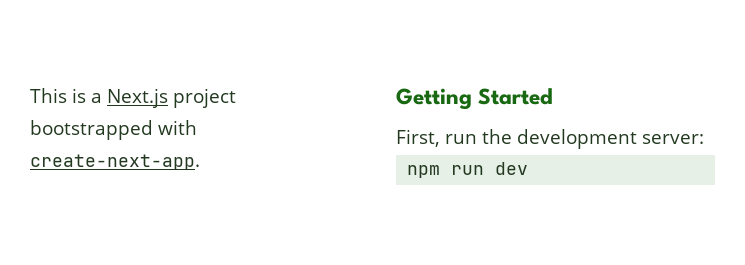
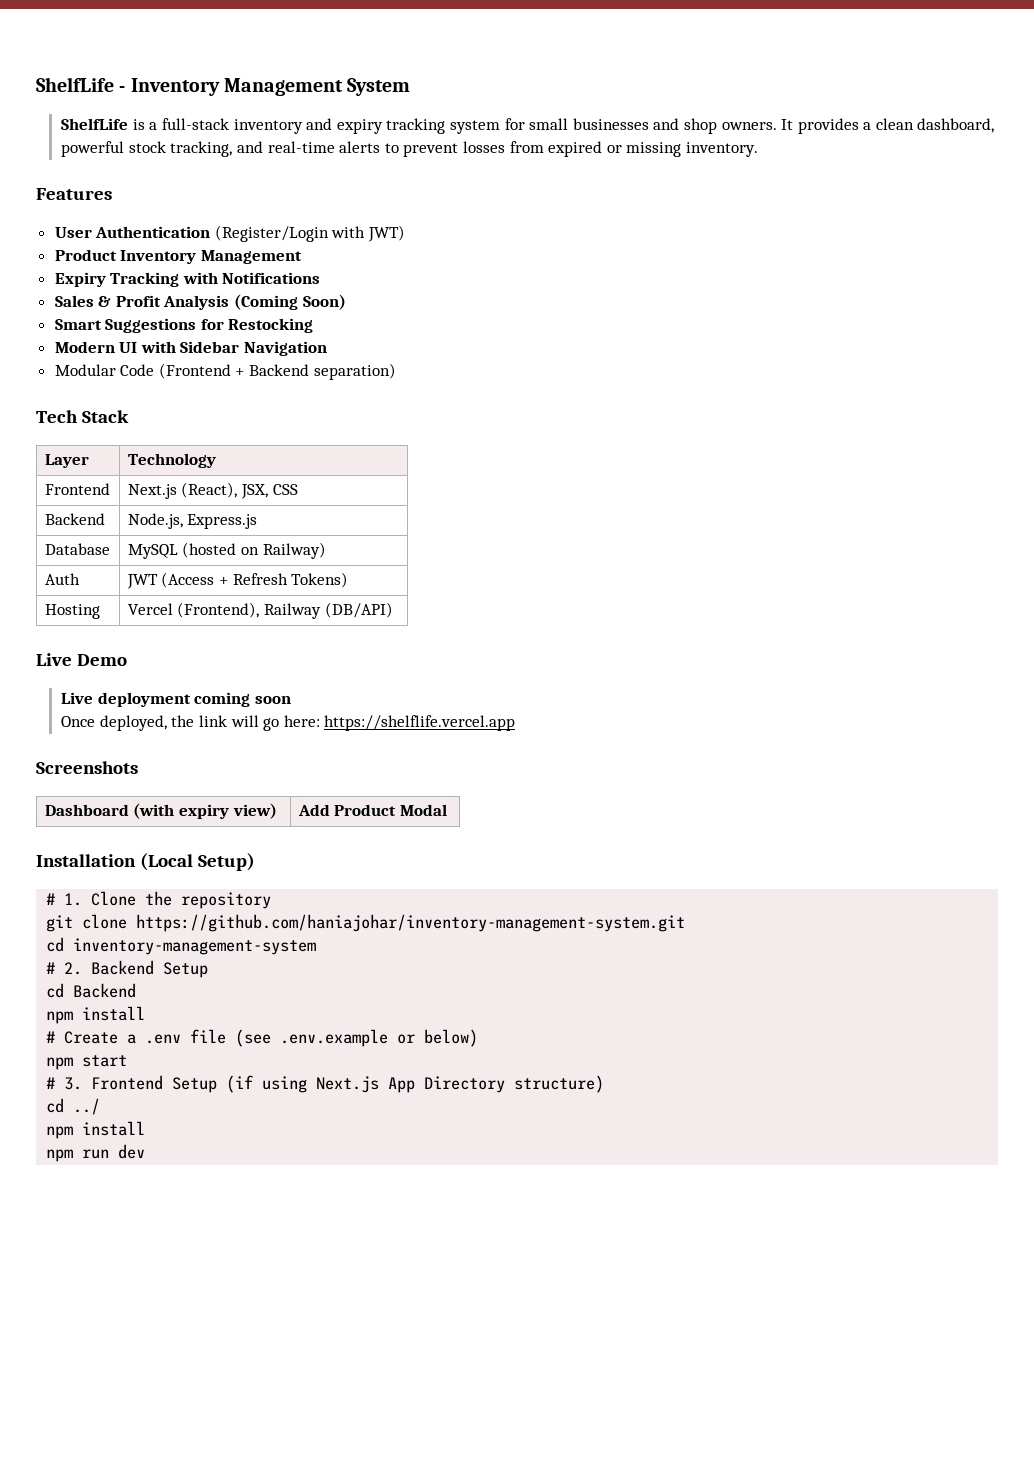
- This is a Next.js project bootstrapped with create-next-app.
- Getting Started
- First, run the development server:
+ ShelfLife - Inventory Management System
+ ShelfLife is a full-stack inventory and expiry tracking system for small businesses and shop owners. It provides a clean dashboard, powerful stock tracking, and real-time alerts to prevent losses from expired or missing inventory.
+ Features
+ User Authentication (Register/Login with JWT)
+ Product Inventory Management
+ Expiry Tracking with Notifications
+ Sales & Profit Analysis (Coming Soon)
+ Smart Suggestions for Restocking
+ Modern UI with Sidebar Navigation
+ Modular Code (Frontend + Backend separation)
+ Tech Stack
+ Layer | Technology
+ Frontend | Next.js (React), JSX, CSS
+ Backend | Node.js, Express.js
+ Database | MySQL (hosted on Railway)
+ Auth | JWT (Access + Refresh Tokens)
+ Hosting | Vercel (Frontend), Railway (DB/API)
+ Live Demo
+ Live deployment coming soon
+ Once deployed, the link will go here: https://shelflife.vercel.app
+ Screenshots
+ Dashboard (with expiry view) | Add Product Modal
+ Installation (Local Setup)
+ # 1. Clone the repository
+ git clone https://github.com/haniajohar/inventory-management-system.git
+ cd inventory-management-system
+ # 2. Backend Setup
+ cd Backend
+ npm install
+ # Create a .env file (see .env.example or below)
+ npm start
+ # 3. Frontend Setup (if using Next.js App Directory structure)
+ cd ../
+ npm install

